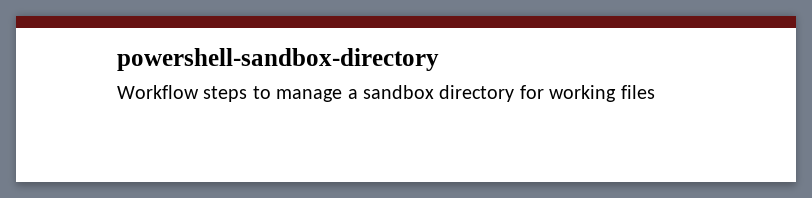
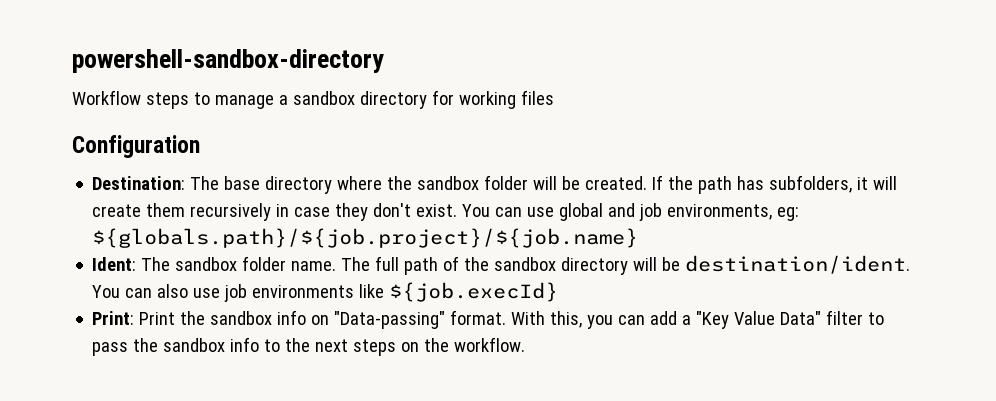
+ Configuration
+ Destination: The base directory where the sandbox folder will be created. If the path has subfolders, it will create them recursively in case they don't exist. You can use global and job environments, eg: ${globals.path}/${job.project}/${job.name}
+ Ident: The sandbox folder name. The full path of the sandbox directory will be destination/ident. You can also use job environments like ${job.execId}
+ Print: Print the sandbox info on "Data-passing" format. With this, you can add a "Key Value Data" filter to pass the sandbox info to the next steps on the workflow.

